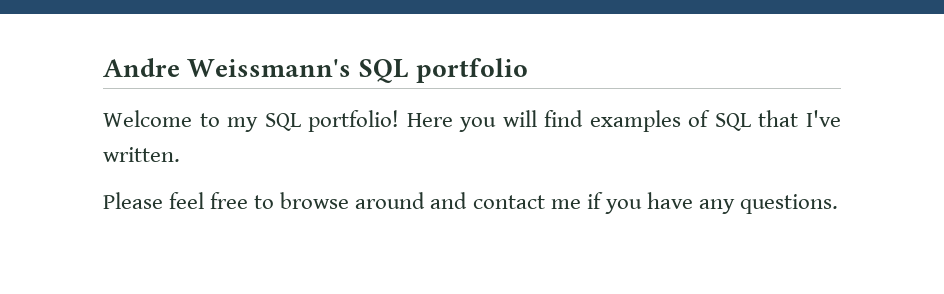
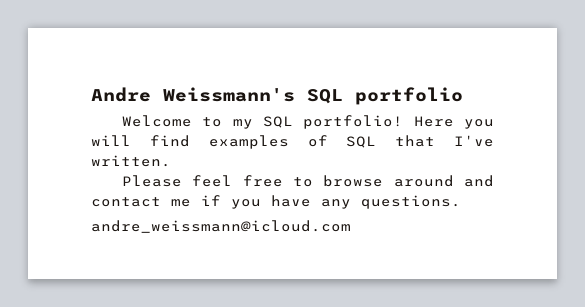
+ andre_weissmann@icloud.com

